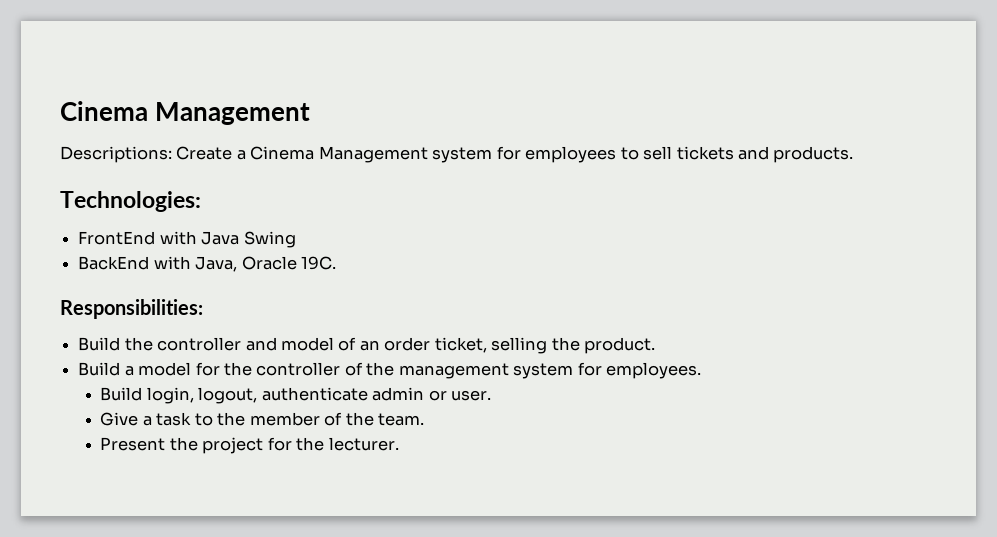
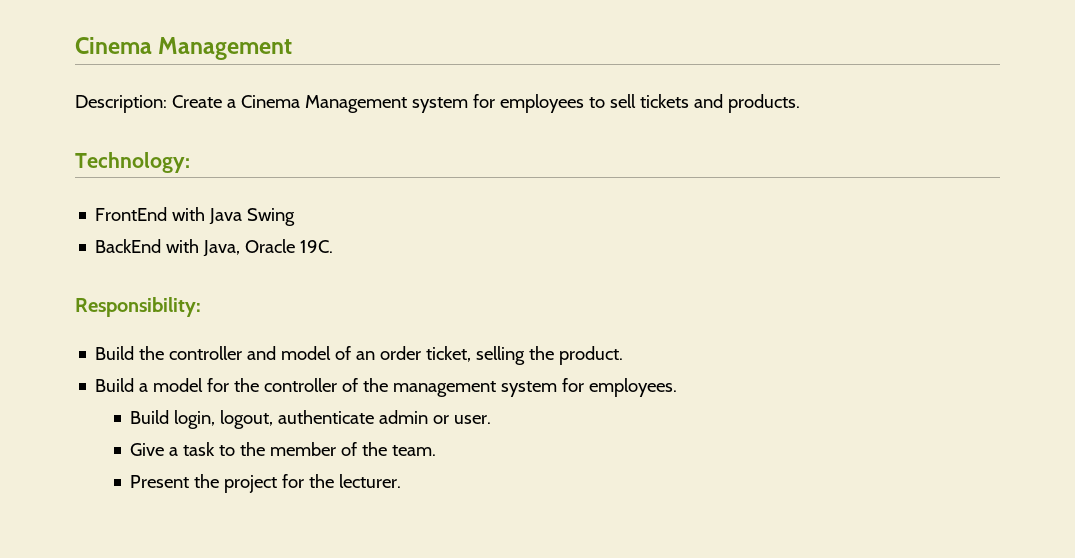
- Descriptions: Create a Cinema Management system for employees to sell tickets and products.
+ Description: Create a Cinema Management system for employees to sell tickets and products.
- Technologies:
+ Technology:
- Responsibilities:
+ Responsibility:

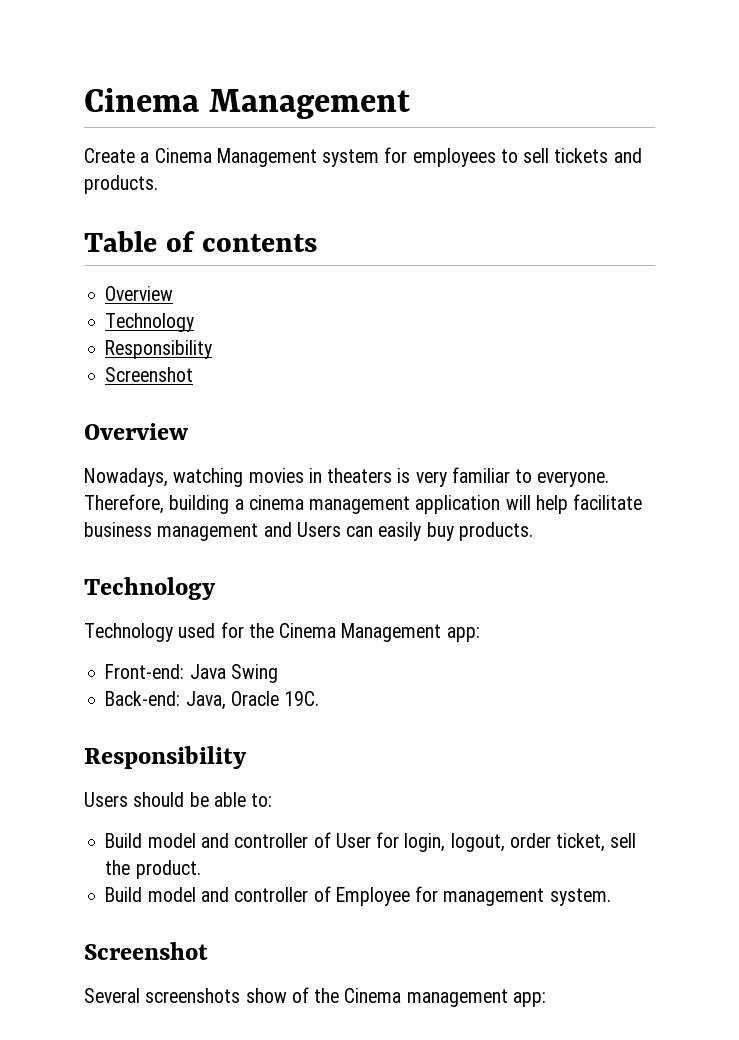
- Description: Create a Cinema Management system for employees to sell tickets and products.
+ Create a Cinema Management system for employees to sell tickets and products.
- Technology:
- FrontEnd with Java Swing
+ Table of contents
+ Overview
+ Technology
+ Responsibility
+ Screenshot
+ Overview
+ Nowadays, watching movies in theaters is very familiar to everyone. Therefore, building a cinema management application will help facilitate business management and Users can easily buy products.
+ Technology
+ Technology used for the Cinema Management app:
+ Front-end: Java Swing
- BackEnd with Java, Oracle 19C.
- Responsibility:
- Build the controller and model of an order ticket, selling the product.
+ Back-end: Java, Oracle 19C.
+ Responsibility
+ Users should be able to:
+ Build model and controller of User for login, logout, order ticket, sell the product.
- Build a model for the controller of the management system for employees.
- Build login, logout, authenticate admin or user.
- Give a task to the member of the team.
- Present the project for the lecturer.
+ Build model and controller of Employee for management system.
+ Screenshot
+ Several screenshots show of the Cinema management app:

